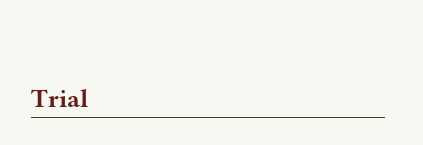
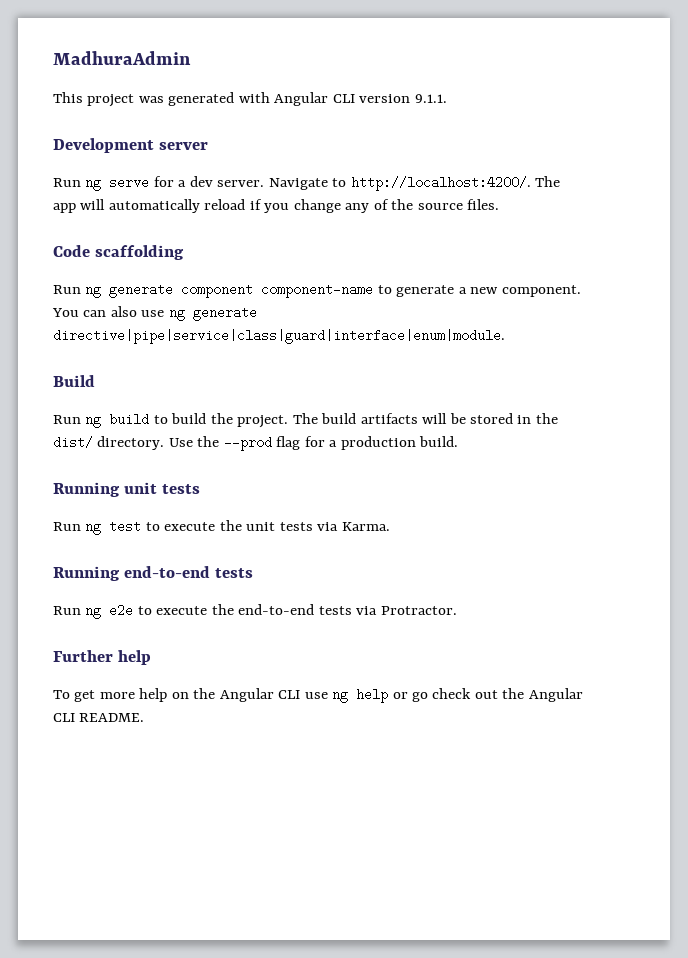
- Trial
+ MadhuraAdmin
+ This project was generated with Angular CLI version 9.1.1.
+ Development server
+ Run ng serve for a dev server. Navigate to http://localhost:4200/. The app will automatically reload if you change any of the source files.
+ Code scaffolding
+ Run ng generate component component-name to generate a new component. You can also use ng generate directive|pipe|service|class|guard|interface|enum|module.
+ Build
+ Run ng build to build the project. The build artifacts will be stored in the dist/ directory. Use the --prod flag for a production build.
+ Running unit tests
+ Run ng test to execute the unit tests via Karma.
+ Running end-to-end tests
+ Run ng e2e to execute the end-to-end tests via Protractor.
+ Further help
+ To get more help on the Angular CLI use ng help or go check out the Angular CLI README.

